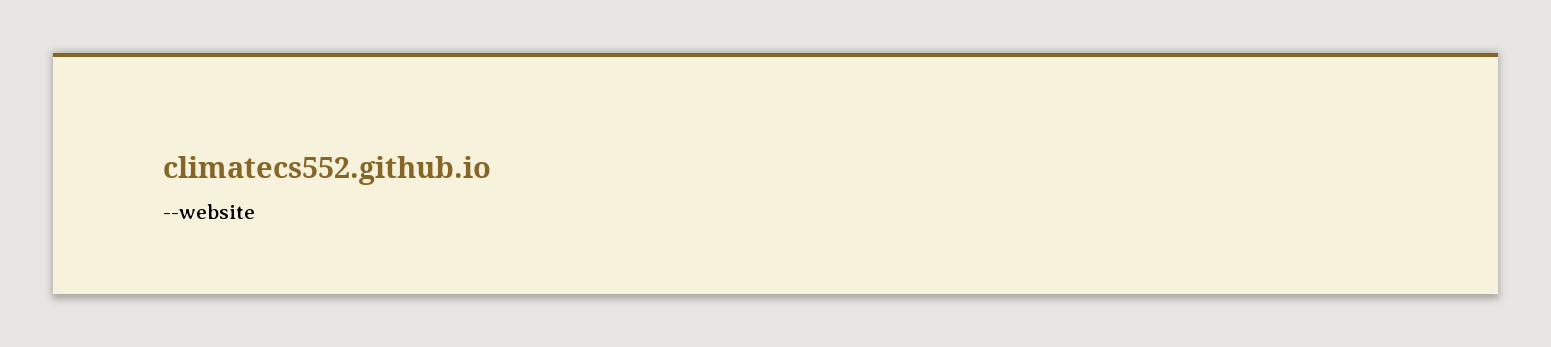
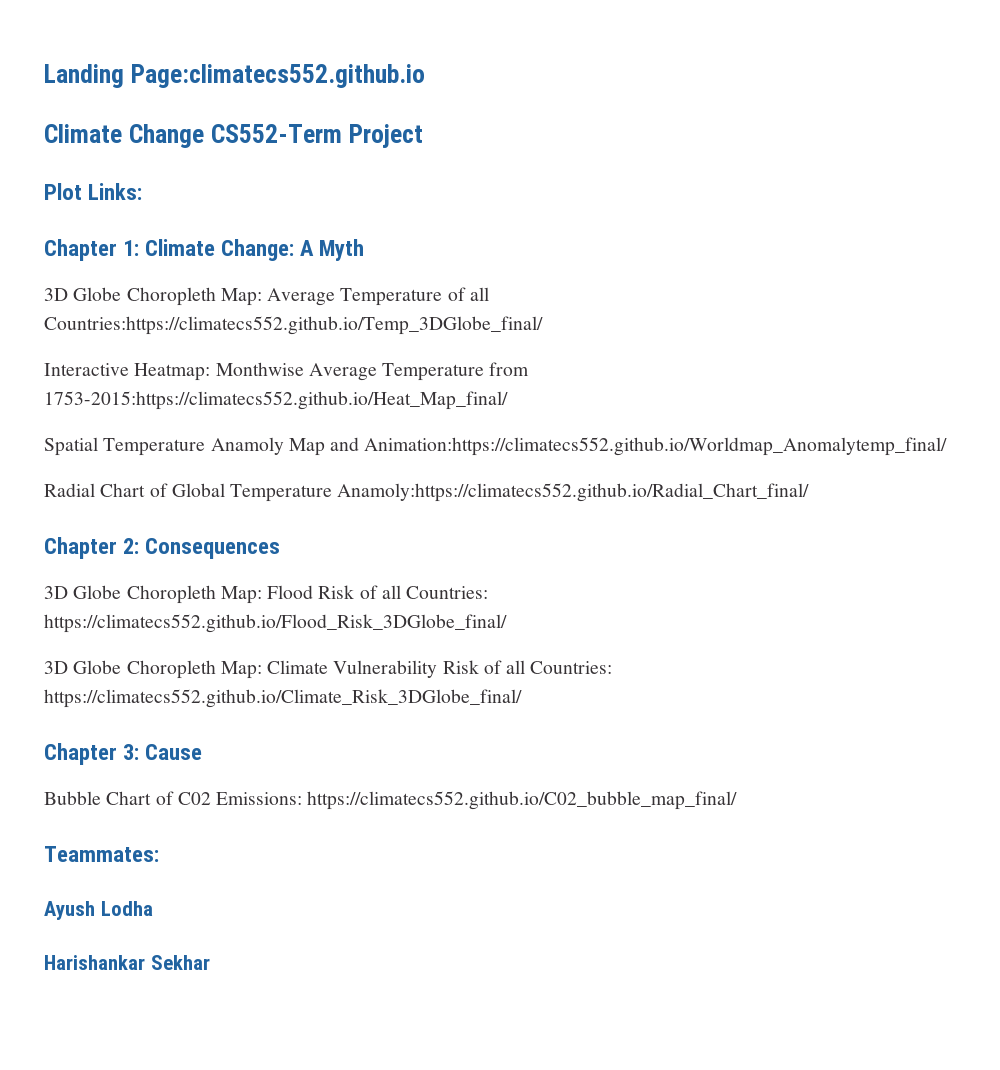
- climatecs552.github.io
- --website
+ Landing Page:climatecs552.github.io
+ Climate Change CS552-Term Project
+ Plot Links:
+ Chapter 1: Climate Change: A Myth
+ 3D Globe Choropleth Map: Average Temperature of all Countries:https://climatecs552.github.io/Temp_3DGlobe_final/
+ Interactive Heatmap: Monthwise Average Temperature from 1753-2015:https://climatecs552.github.io/Heat_Map_final/
+ Spatial Temperature Anamoly Map and Animation:https://climatecs552.github.io/Worldmap_Anomalytemp_final/
+ Radial Chart of Global Temperature Anamoly:https://climatecs552.github.io/Radial_Chart_final/
+ Chapter 2: Consequences
+ 3D Globe Choropleth Map: Flood Risk of all Countries: https://climatecs552.github.io/Flood_Risk_3DGlobe_final/
+ 3D Globe Choropleth Map: Climate Vulnerability Risk of all Countries: https://climatecs552.github.io/Climate_Risk_3DGlobe_final/
+ Chapter 3: Cause
+ Bubble Chart of C02 Emissions: https://climatecs552.github.io/C02_bubble_map_final/
+ Teammates:
+ Ayush Lodha
+ Harishankar Sekhar

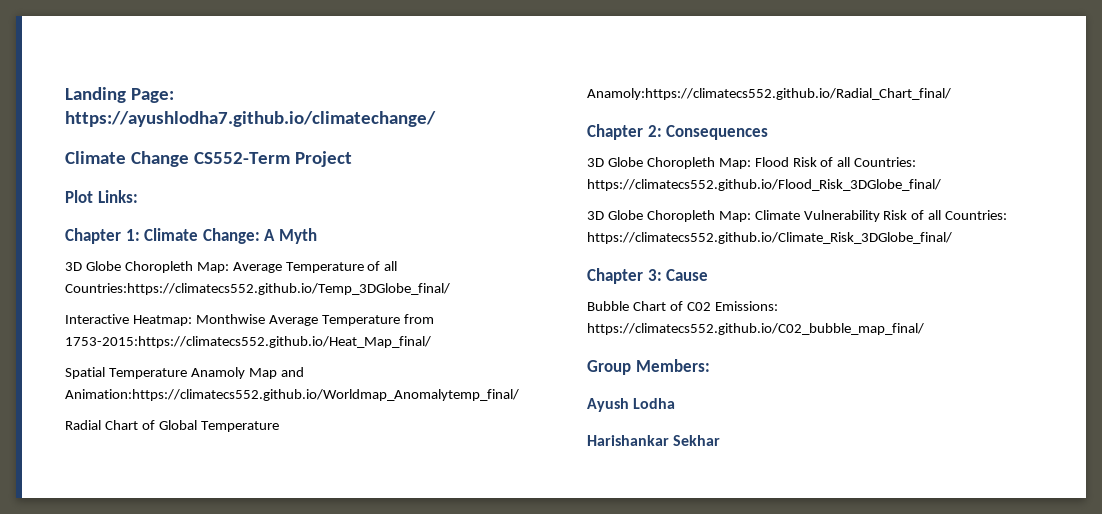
- Landing Page:climatecs552.github.io
+ Landing Page: https://ayushlodha7.github.io/climatechange/
- Teammates:
+ Group Members:

